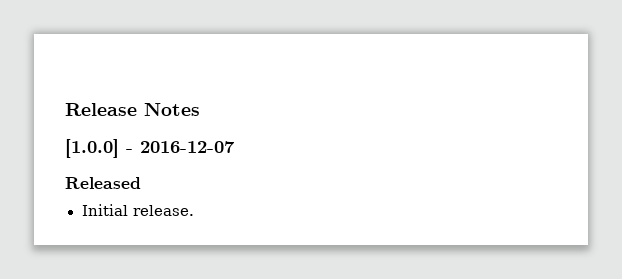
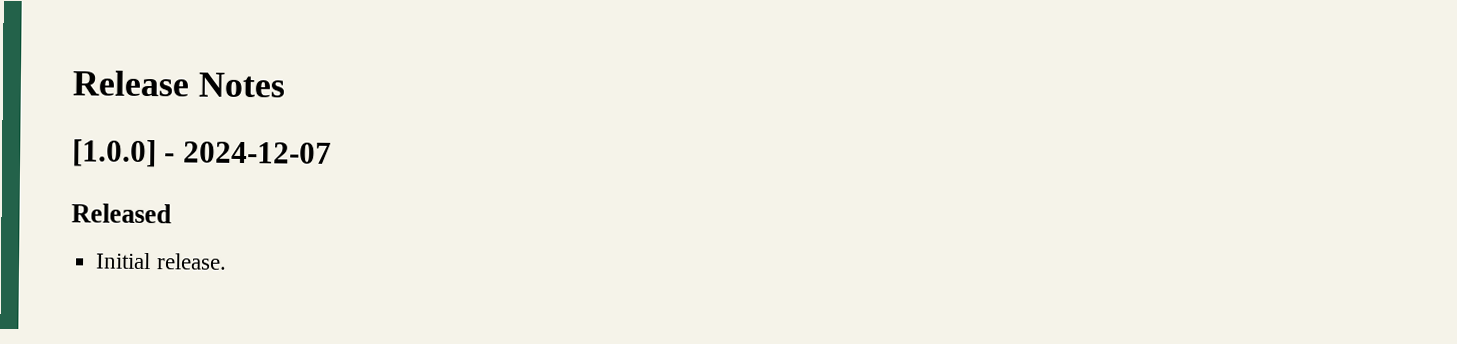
- [1.0.0] - 2016-12-07
+ [1.0.0] - 2024-12-07

